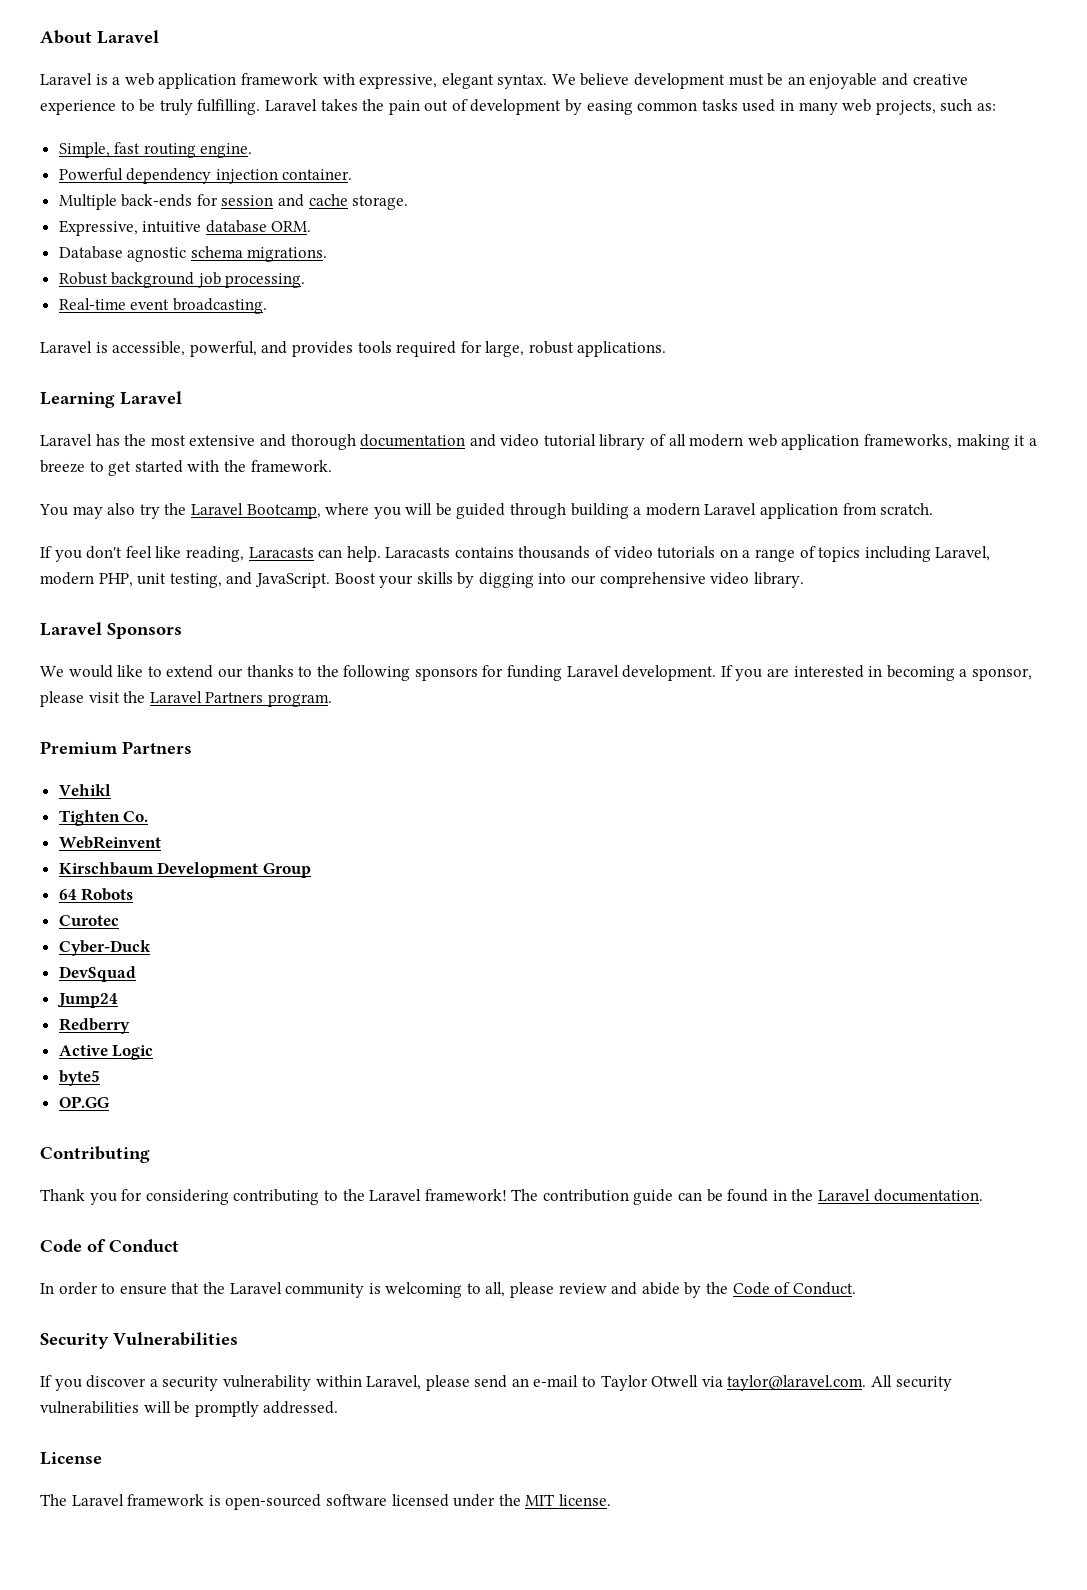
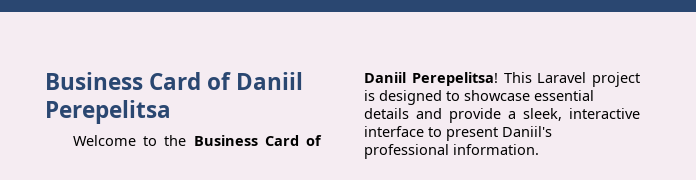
- About Laravel
- Laravel is a web application framework with expressive, elegant syntax. We believe development must be an enjoyable and creative experience to be truly fulfilling. Laravel takes the pain out of development by easing common tasks used in many web projects, such as:
- Simple, fast routing engine.
- Powerful dependency injection container.
- Multiple back-ends for session and cache storage.
- Expressive, intuitive database ORM.
- Database agnostic schema migrations.
- Robust background job processing.
- Real-time event broadcasting.
- Laravel is accessible, powerful, and provides tools required for large, robust applications.
- Learning Laravel
- Laravel has the most extensive and thorough documentation and video tutorial library of all modern web application frameworks, making it a breeze to get started with the framework.
- You may also try the Laravel Bootcamp, where you will be guided through building a modern Laravel application from scratch.
- If you don't feel like reading, Laracasts can help. Laracasts contains thousands of video tutorials on a range of topics including Laravel, modern PHP, unit testing, and JavaScript. Boost your skills by digging into our comprehensive video library.
- Laravel Sponsors
- We would like to extend our thanks to the following sponsors for funding Laravel development. If you are interested in becoming a sponsor, please visit the Laravel Partners program.
- Premium Partners
- Vehikl
- Tighten Co.
- WebReinvent
- Kirschbaum Development Group
- 64 Robots
- Curotec
- Cyber-Duck
- DevSquad
- Jump24
- Redberry
- Active Logic
- byte5
- OP.GG
- Contributing
- Thank you for considering contributing to the Laravel framework! The contribution guide can be found in the Laravel documentation.
- Code of Conduct
- In order to ensure that the Laravel community is welcoming to all, please review and abide by the Code of Conduct.
- Security Vulnerabilities
- If you discover a security vulnerability within Laravel, please send an e-mail to Taylor Otwell via taylor@laravel.com. All security vulnerabilities will be promptly addressed.
- License
- The Laravel framework is open-sourced software licensed under the MIT license.
+ Business Card of Daniil Perepelitsa
+ Welcome to the Business Card of Daniil Perepelitsa! This Laravel project is designed to showcase essential details and provide a sleek, interactive interface to present Daniil's professional information.

